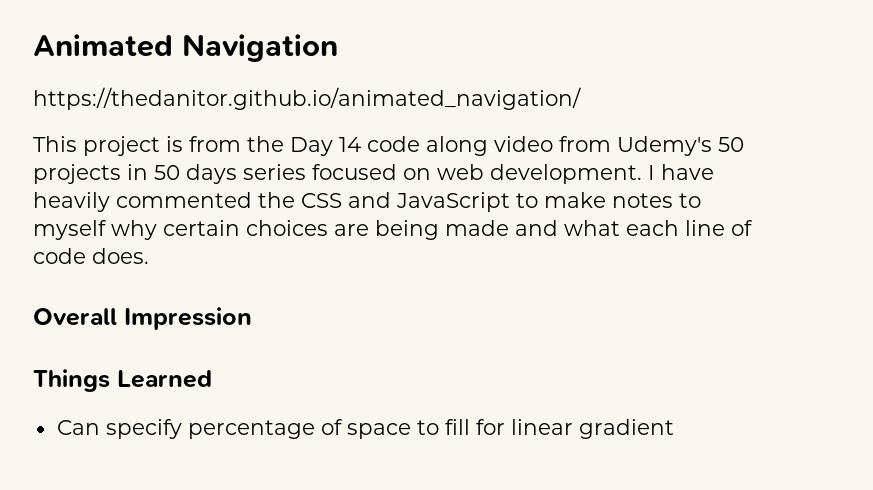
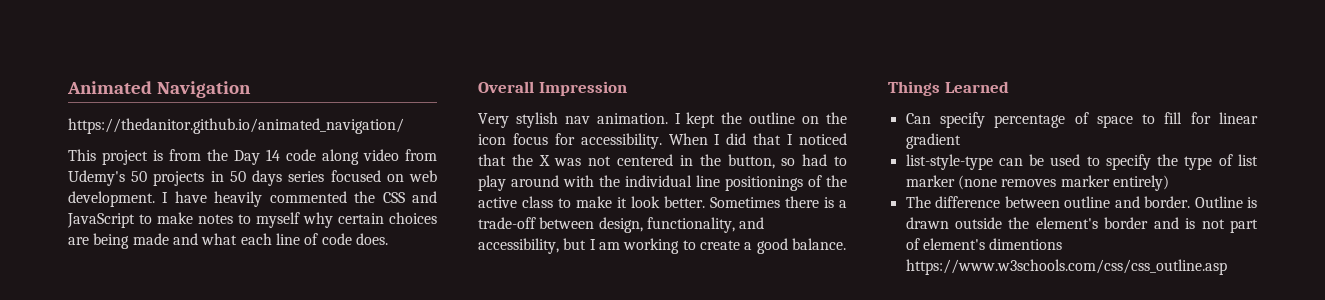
+ Very stylish nav animation. I kept the outline on the icon focus for accessibility. When I did that I noticed that the X was not centered in the button, so had to play around with the individual line positionings of the active class to make it look better. Sometimes there is a trade-off between design, functionality, and accessibility, but I am working to create a good balance.
+ list-style-type can be used to specify the type of list marker (none removes marker entirely)
+ The difference between outline and border. Outline is drawn outside the element's border and is not part of element's dimentions https://www.w3schools.com/css/css_outline.asp

